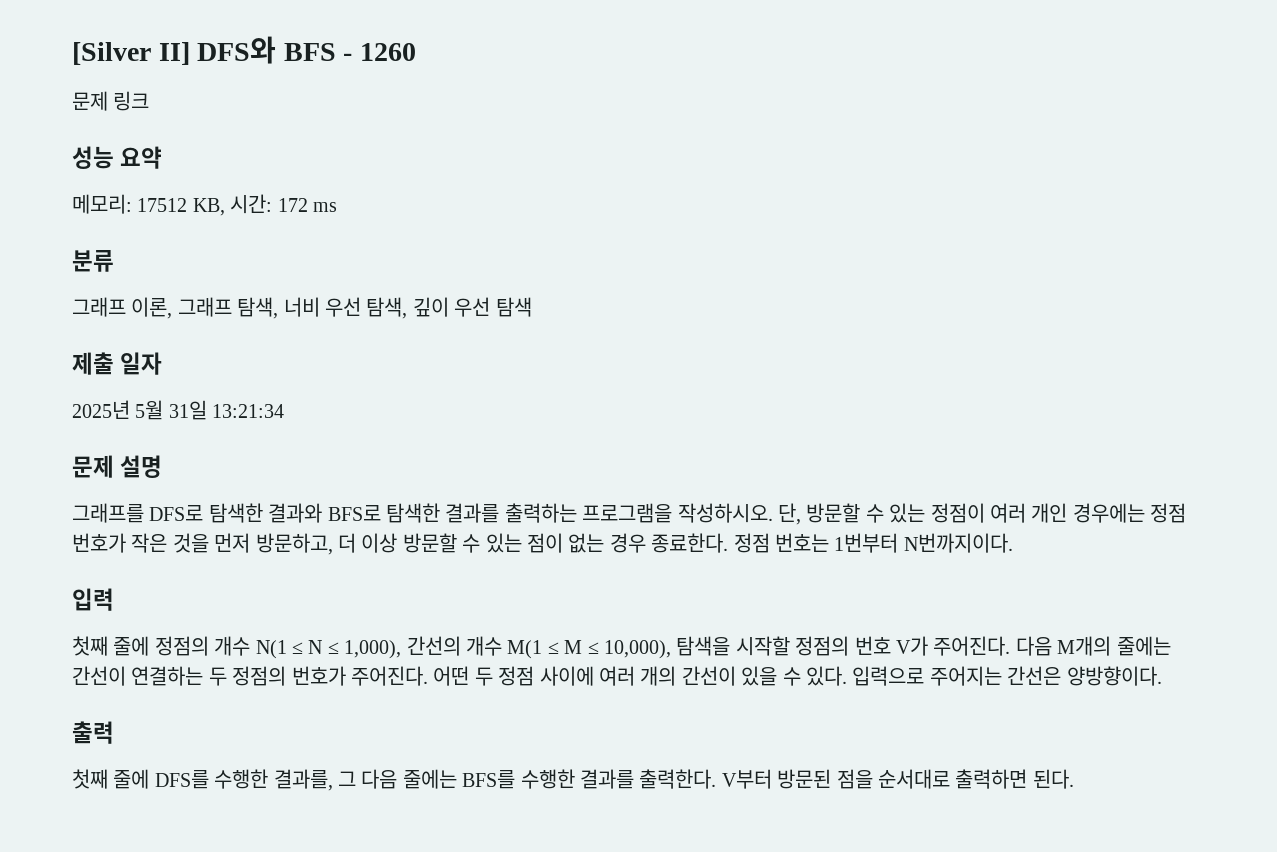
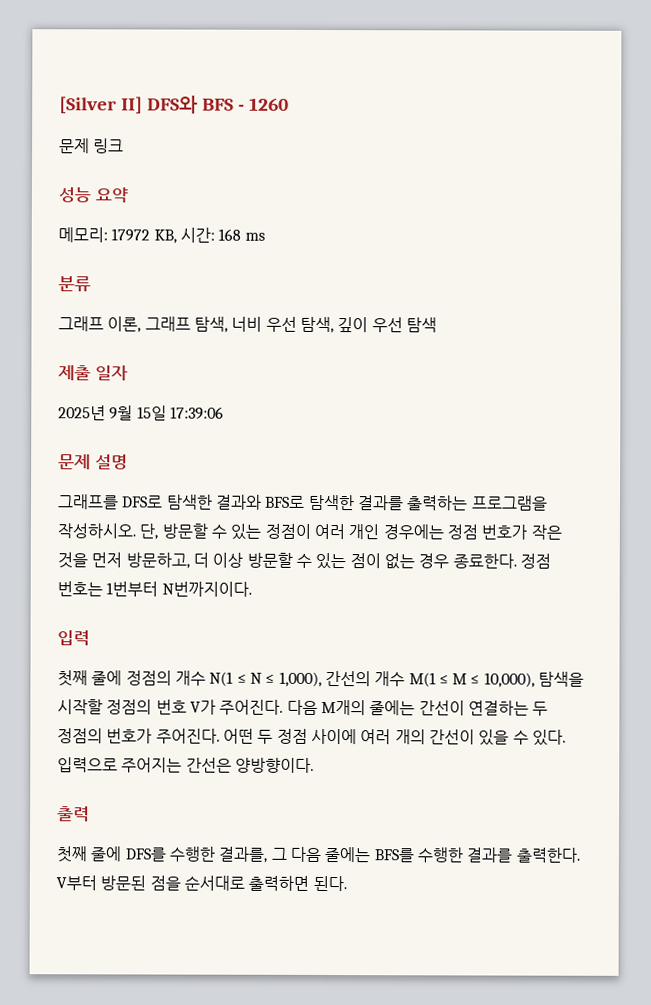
- 메모리: 17512 KB, 시간: 172 ms
+ 메모리: 17972 KB, 시간: 168 ms
- 2025년 5월 31일 13:21:34
+ 2025년 9월 15일 17:39:06

